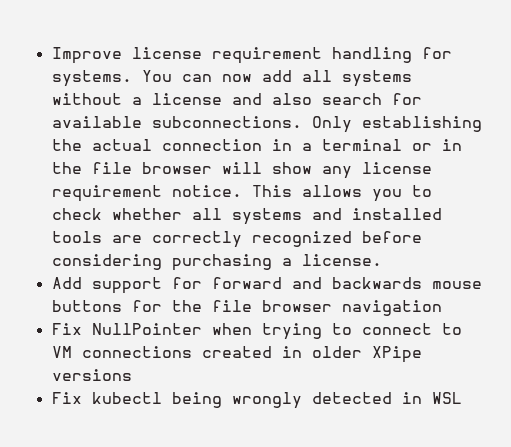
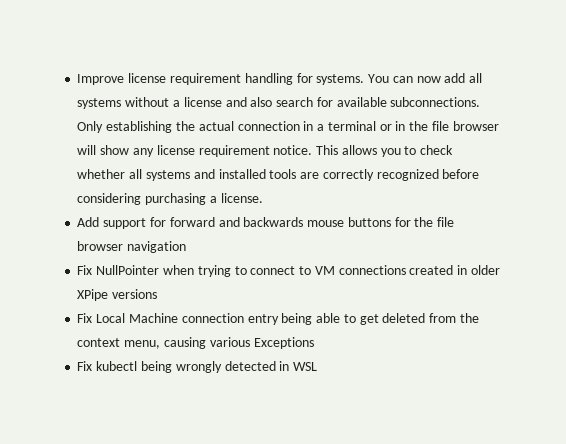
+ Fix Local Machine connection entry being able to get deleted from the context menu, causing various Exceptions

